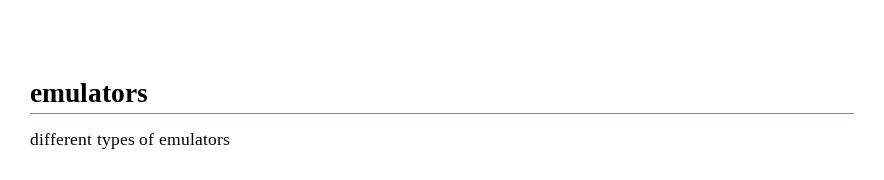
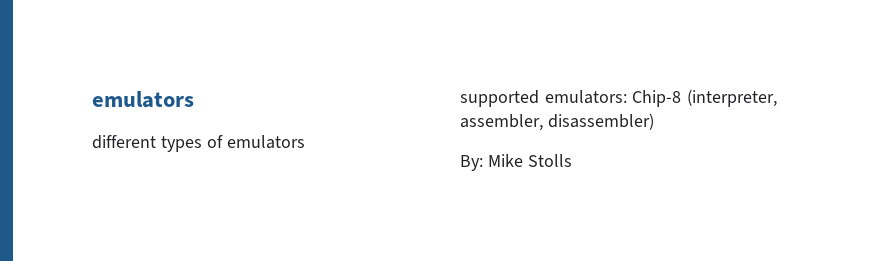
+ supported emulators: Chip-8 (interpreter, assembler, disassembler)
+ By: Mike Stolls

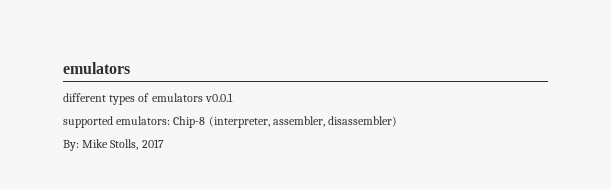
- different types of emulators
+ different types of emulators v0.0.1
- By: Mike Stolls
+ By: Mike Stolls, 2017

